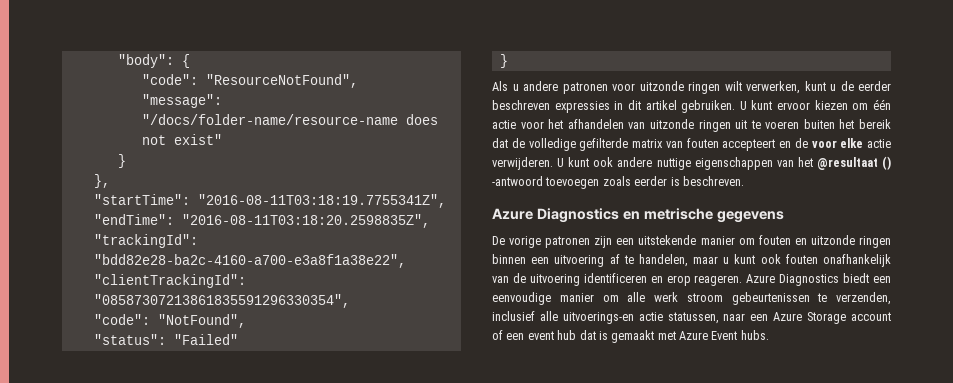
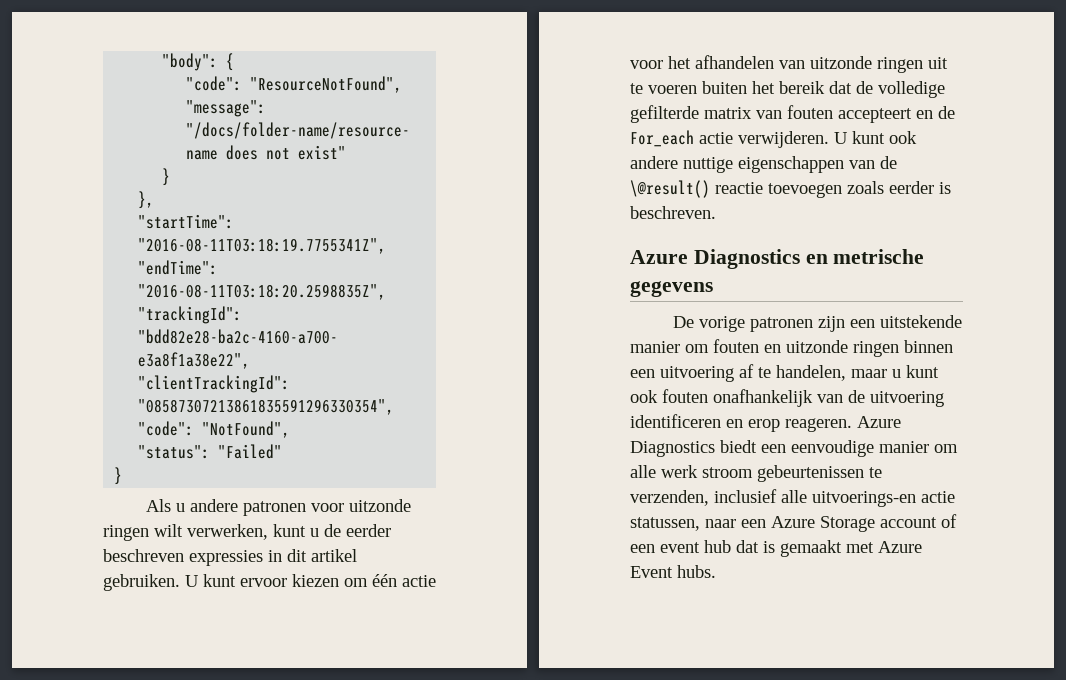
- U kunt ervoor kiezen om één actie voor het afhandelen van uitzonde ringen uit te voeren buiten het bereik dat de volledige gefilterde matrix van fouten accepteert en de voor elke actie verwijderen.
+ U kunt ervoor kiezen om één actie voor het afhandelen van uitzonde ringen uit te voeren buiten het bereik dat de volledige gefilterde matrix van fouten accepteert en de For_each actie verwijderen.
- U kunt ook andere nuttige eigenschappen van het @resultaat () -antwoord toevoegen zoals eerder is beschreven.
+ U kunt ook andere nuttige eigenschappen van de \@result() reactie toevoegen zoals eerder is beschreven.

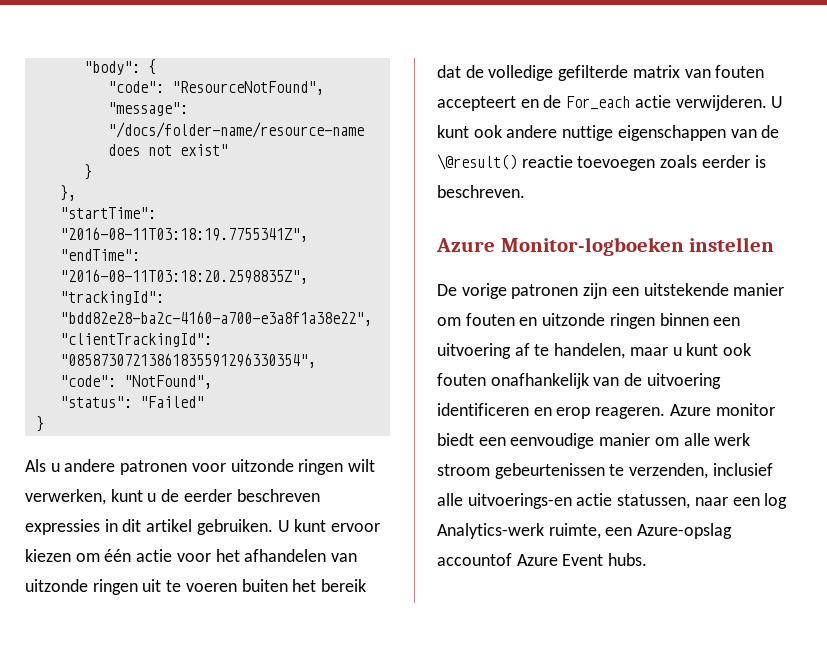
- Azure Diagnostics en metrische gegevens
+ Azure Monitor-logboeken instellen
- Azure Diagnostics biedt een eenvoudige manier om alle werk stroom gebeurtenissen te verzenden, inclusief alle uitvoerings-en actie statussen, naar een Azure Storage account of een event hub dat is gemaakt met Azure Event hubs.
+ Azure monitor biedt een eenvoudige manier om alle werk stroom gebeurtenissen te verzenden, inclusief alle uitvoerings-en actie statussen, naar een log Analytics-werk ruimte, een Azure-opslag accountof Azure Event hubs.

